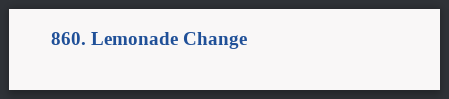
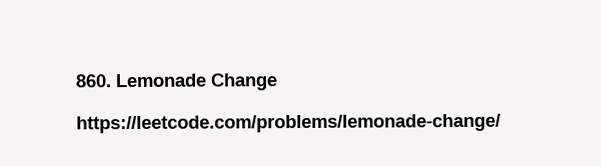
+ https://leetcode.com/problems/lemonade-change/

